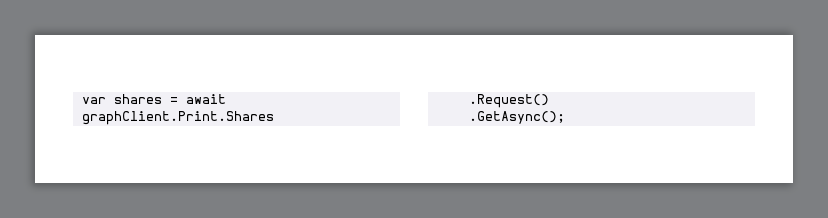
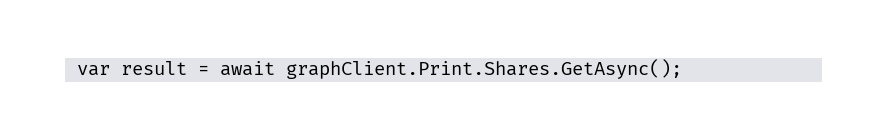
- var shares = await graphClient.Print.Shares
- .Request()
- .GetAsync();
+ var result = await graphClient.Print.Shares.GetAsync();

